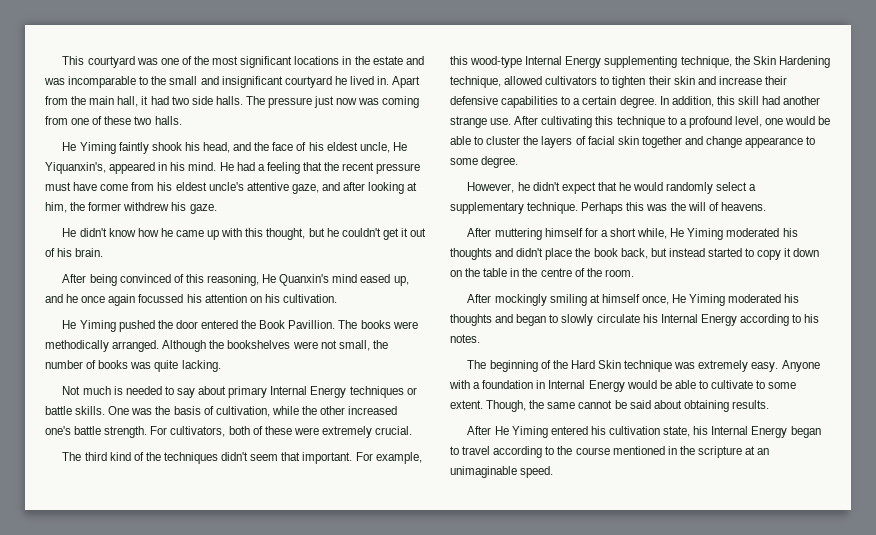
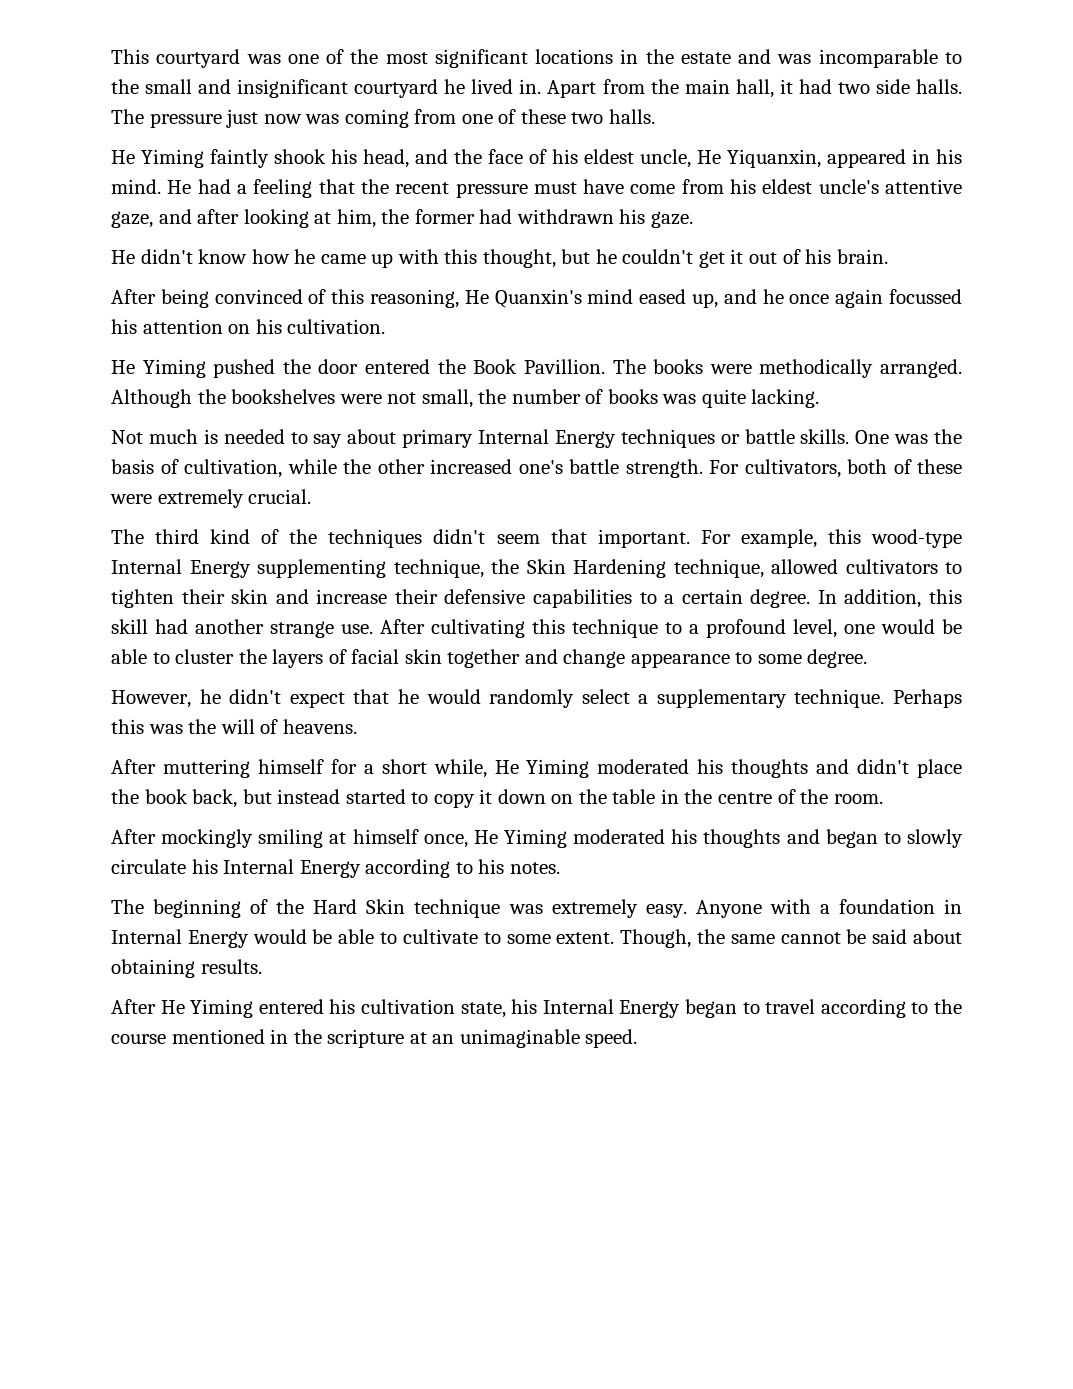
- He Yiming faintly shook his head, and the face of his eldest uncle, He Yiquanxin's, appeared in his mind.
+ He Yiming faintly shook his head, and the face of his eldest uncle, He Yiquanxin, appeared in his mind.
- He had a feeling that the recent pressure must have come from his eldest uncle's attentive gaze, and after looking at him, the former withdrew his gaze.
+ He had a feeling that the recent pressure must have come from his eldest uncle's attentive gaze, and after looking at him, the former had withdrawn his gaze.

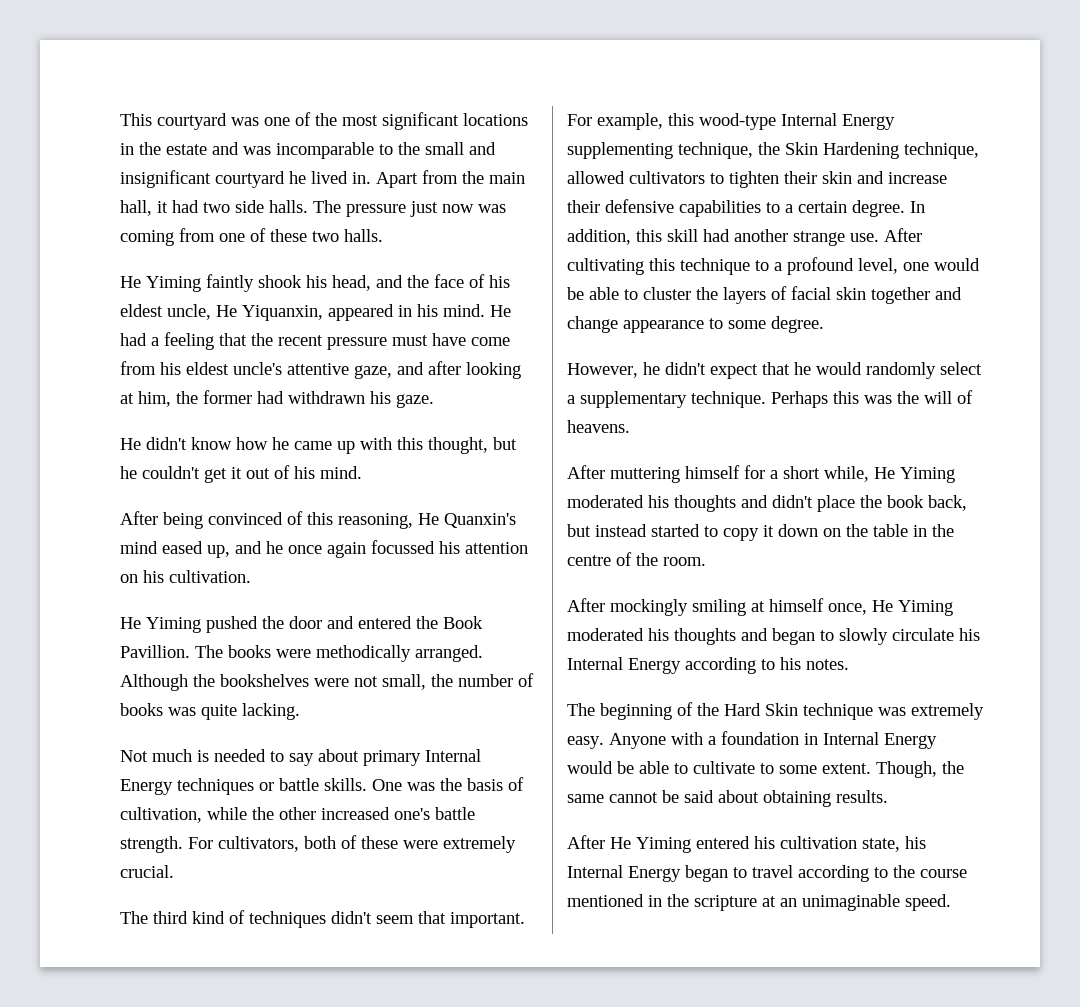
- He didn't know how he came up with this thought, but he couldn't get it out of his brain.
+ He didn't know how he came up with this thought, but he couldn't get it out of his mind.
- He Yiming pushed the door entered the Book Pavillion.
+ He Yiming pushed the door and entered the Book Pavillion.
- The third kind of the techniques didn't seem that important.
+ The third kind of techniques didn't seem that important.

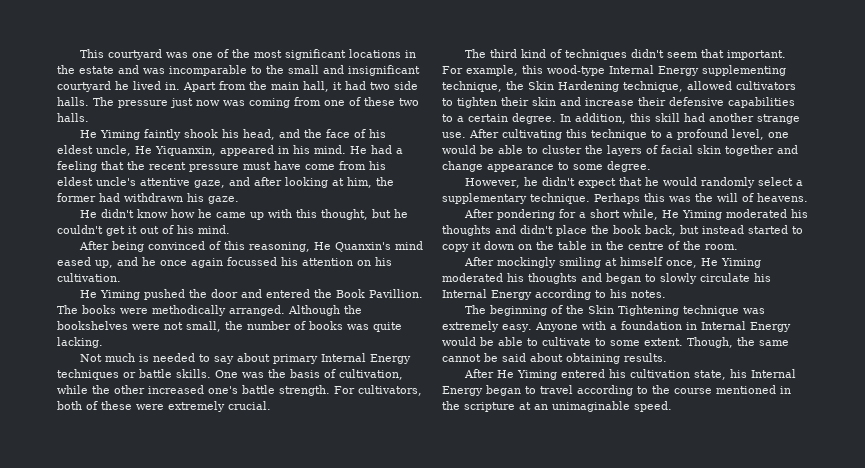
- After muttering himself for a short while, He Yiming moderated his thoughts and didn't place the book back, but instead started to copy it down on the table in the centre of the room.
+ After pondering for a short while, He Yiming moderated his thoughts and didn't place the book back, but instead started to copy it down on the table in the centre of the room.
- The beginning of the Hard Skin technique was extremely easy.
+ The beginning of the Skin Tightening technique was extremely easy.

